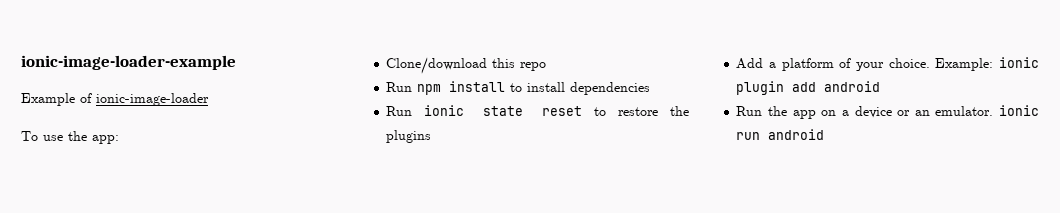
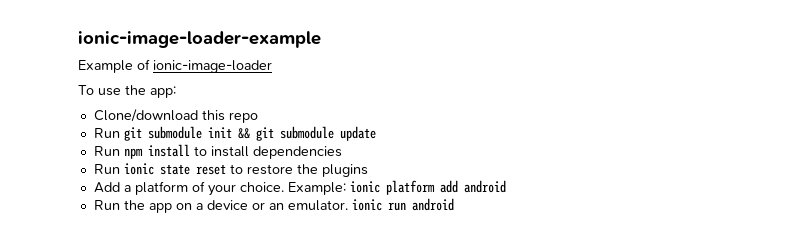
+ Run git submodule init && git submodule update
- Example: ionic plugin add android
+ Example: ionic platform add android

